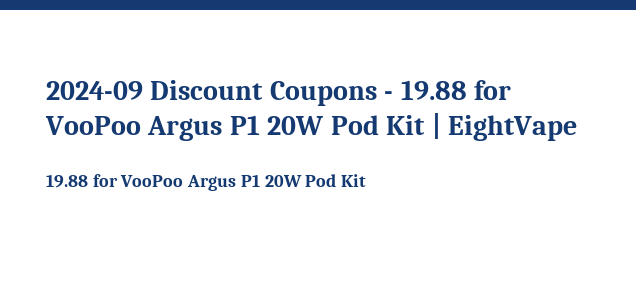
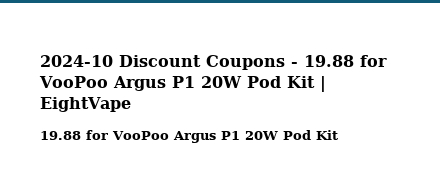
- 2024-09 Discount Coupons - 19.88 for VooPoo Argus P1 20W Pod Kit | EightVape
+ 2024-10 Discount Coupons - 19.88 for VooPoo Argus P1 20W Pod Kit | EightVape

